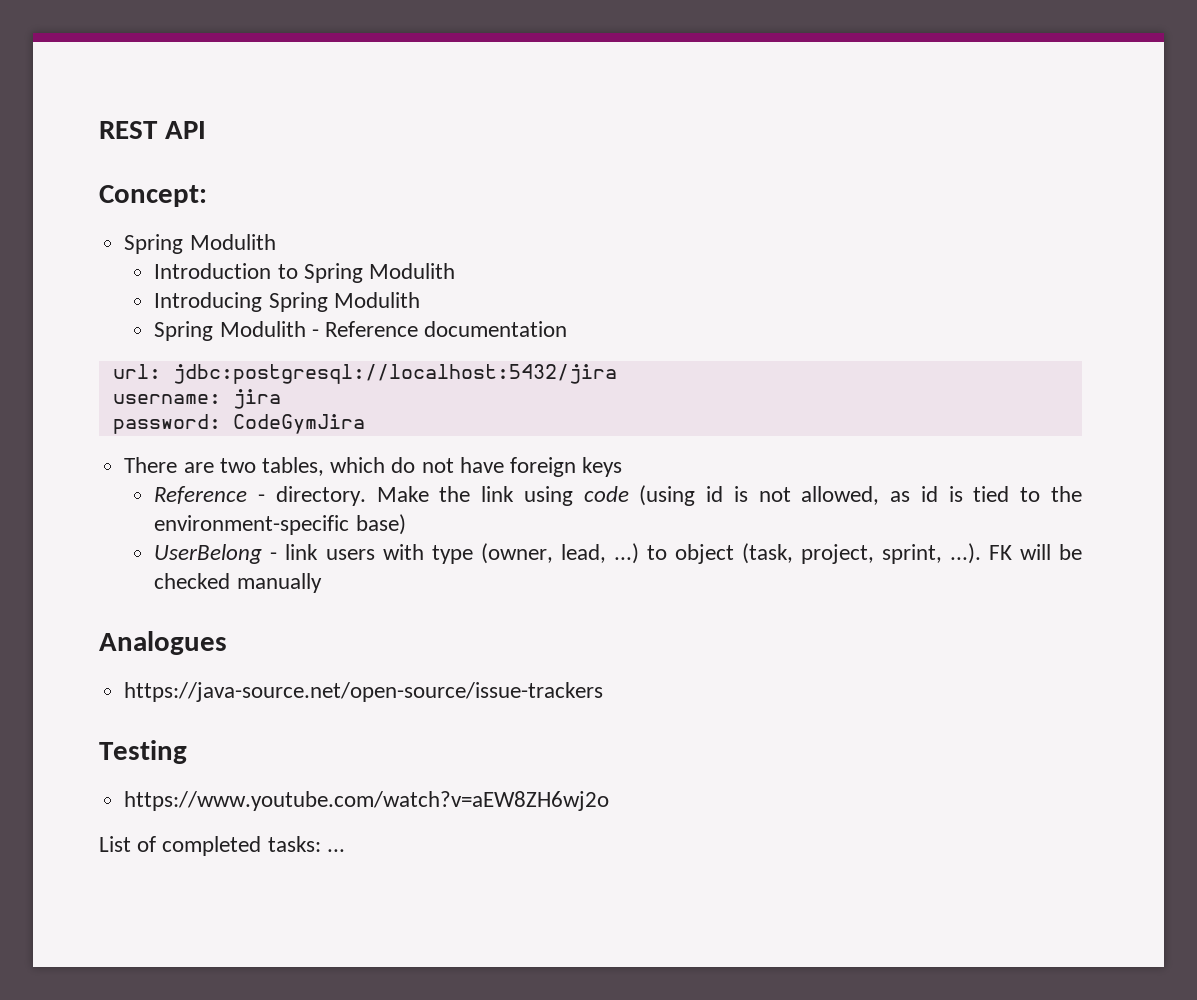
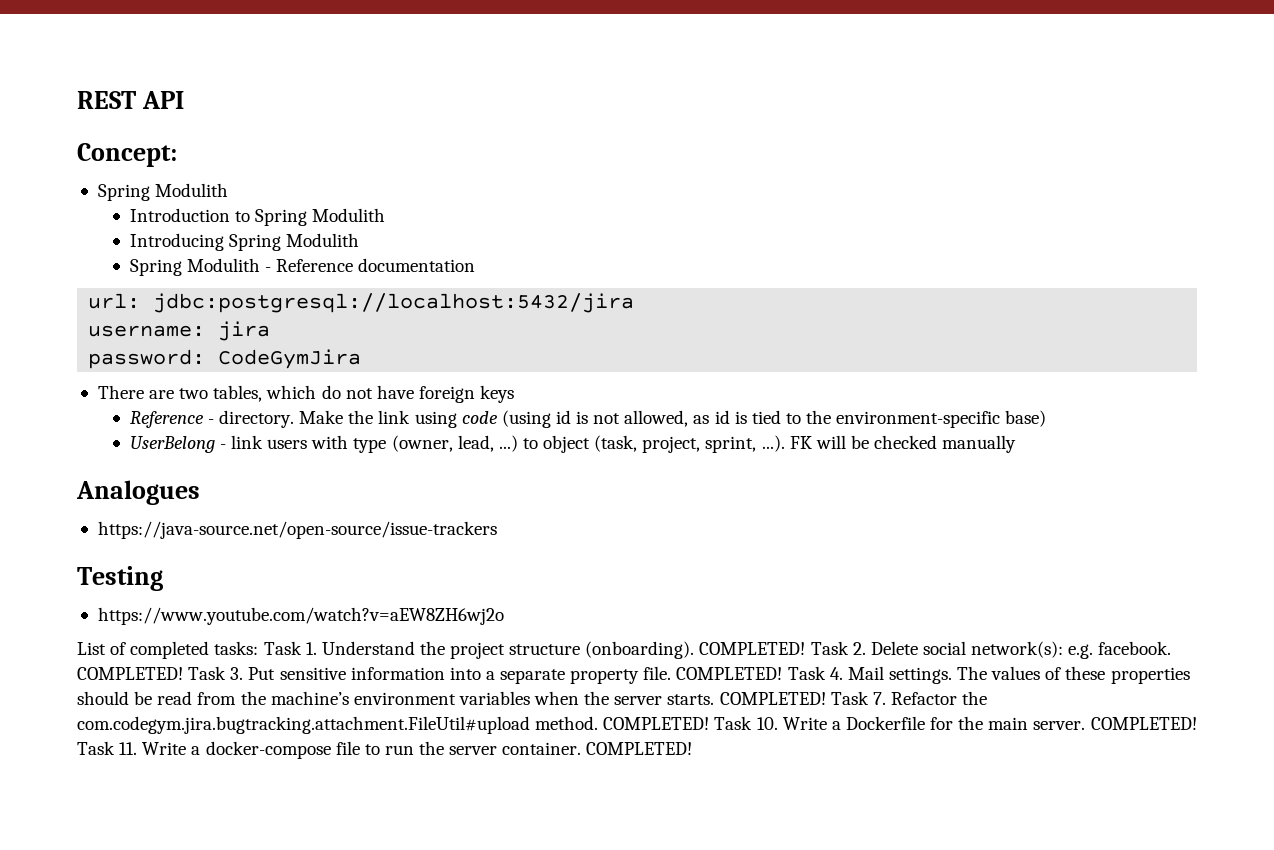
- List of completed tasks: ...
+ List of completed tasks: Task 1. Understand the project structure (onboarding). COMPLETED! Task 2. Delete social network(s): e.g. facebook. COMPLETED! Task 3. Put sensitive information into a separate property file. COMPLETED! Task 4. Mail settings. The values of these properties should be read from the machine’s environment variables when the server starts. COMPLETED! Task 7. Refactor the com.codegym.jira.bugtracking.attachment.FileUtil#upload method. COMPLETED! Task 10. Write a Dockerfile for the main server. COMPLETED! Task 11. Write a docker-compose file to run the server container. COMPLETED!

